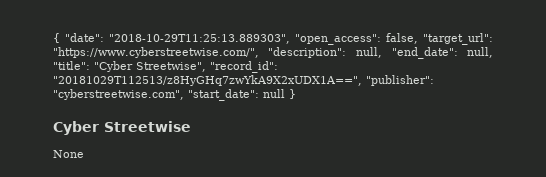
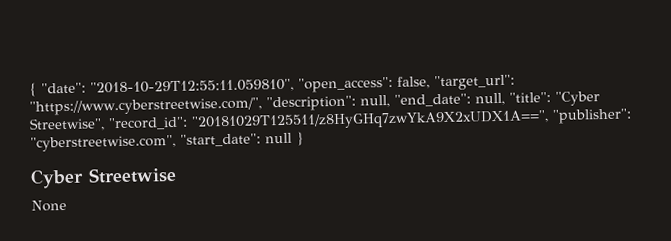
- { "date": "2018-10-29T11:25:13.889303", "open_access": false, "target_url": "https://www.cyberstreetwise.com/", "description": null, "end_date": null, "title": "Cyber Streetwise", "record_id": "20181029T112513/z8HyGHq7zwYkA9X2xUDX1A==", "publisher": "cyberstreetwise.com", "start_date": null }
+ { "date": "2018-10-29T12:55:11.059810", "open_access": false, "target_url": "https://www.cyberstreetwise.com/", "description": null, "end_date": null, "title": "Cyber Streetwise", "record_id": "20181029T125511/z8HyGHq7zwYkA9X2xUDX1A==", "publisher": "cyberstreetwise.com", "start_date": null }

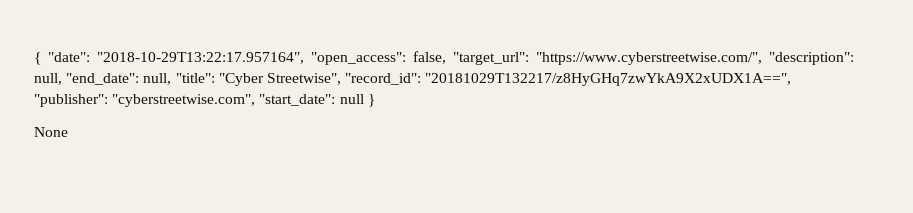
- { "date": "2018-10-29T12:55:11.059810", "open_access": false, "target_url": "https://www.cyberstreetwise.com/", "description": null, "end_date": null, "title": "Cyber Streetwise", "record_id": "20181029T125511/z8HyGHq7zwYkA9X2xUDX1A==", "publisher": "cyberstreetwise.com", "start_date": null }
+ { "date": "2018-10-29T13:22:17.957164", "open_access": false, "target_url": "https://www.cyberstreetwise.com/", "description": null, "end_date": null, "title": "Cyber Streetwise", "record_id": "20181029T132217/z8HyGHq7zwYkA9X2xUDX1A==", "publisher": "cyberstreetwise.com", "start_date": null }
- Cyber Streetwise

